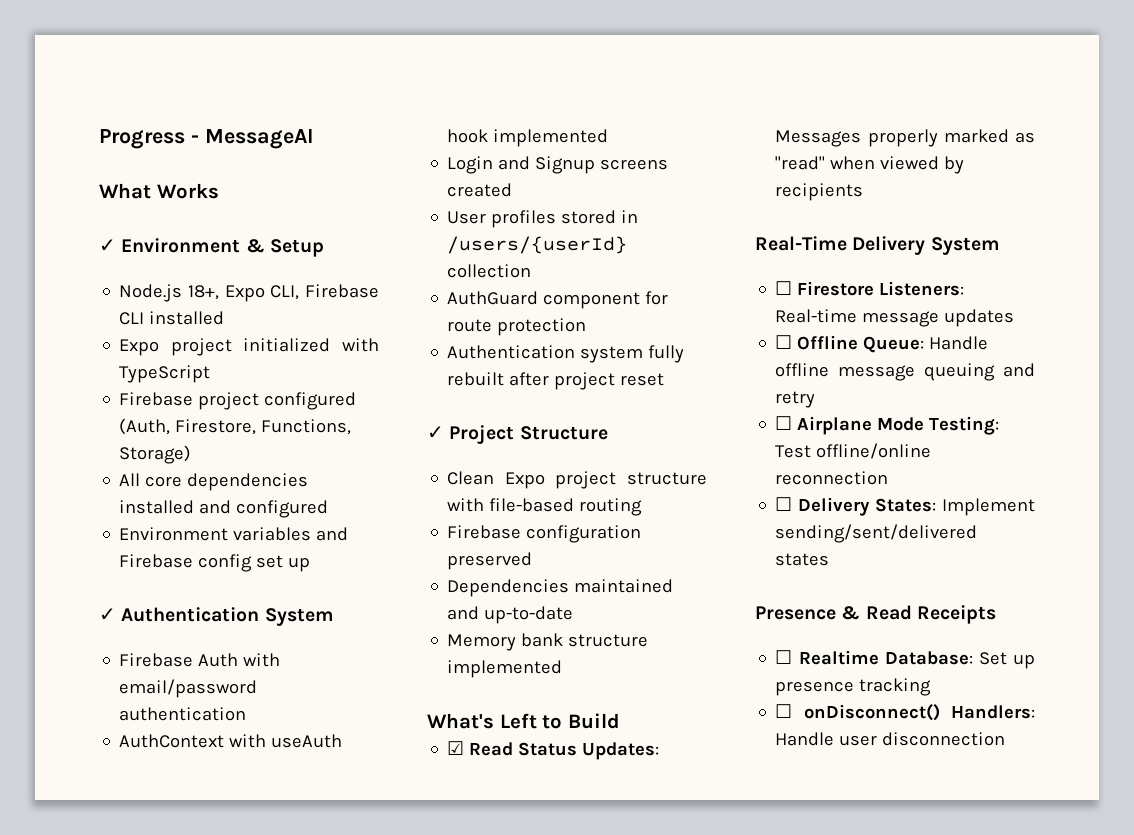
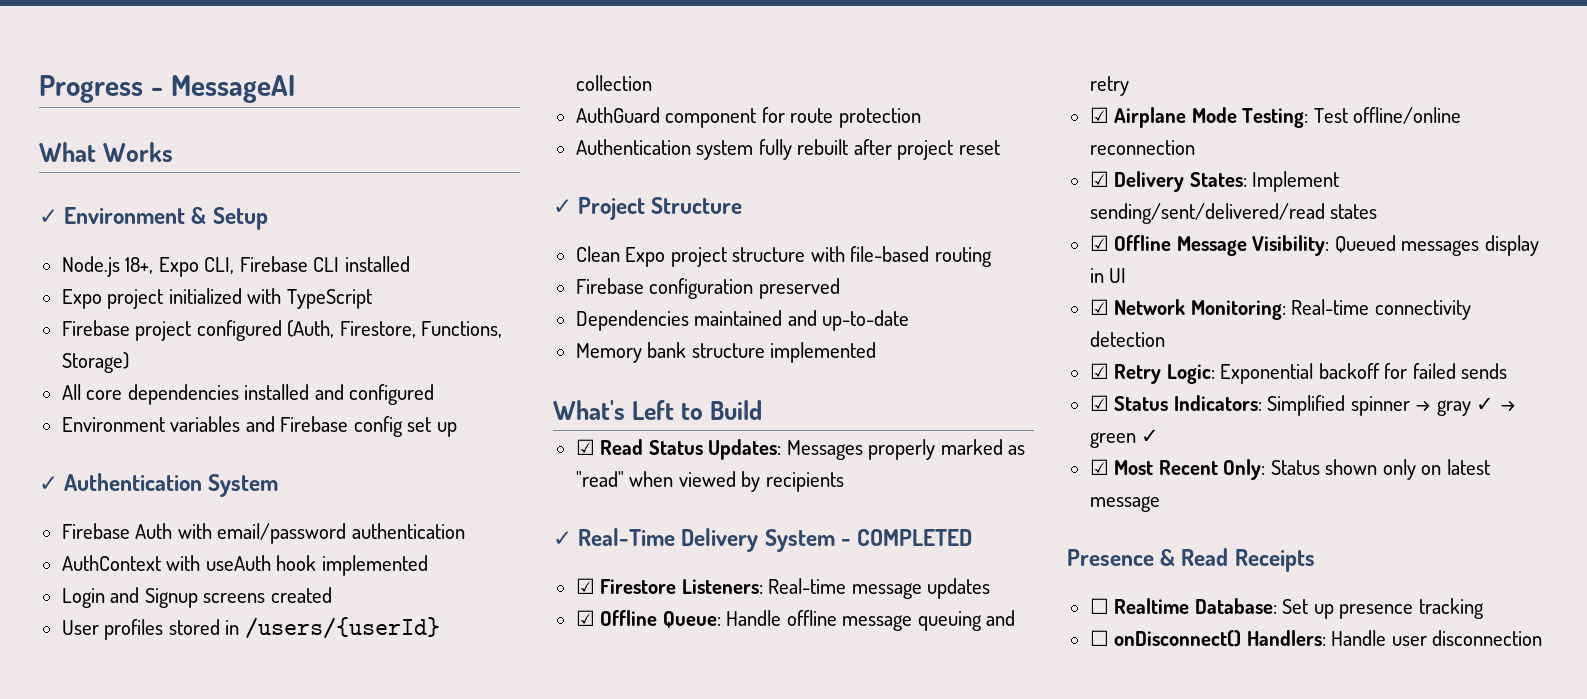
- Real-Time Delivery System
- ☐ Firestore Listeners: Real-time message updates
+ ✓ Real-Time Delivery System - COMPLETED
+ ☑ Firestore Listeners: Real-time message updates
- ☐ Offline Queue: Handle offline message queuing and retry
+ ☑ Offline Queue: Handle offline message queuing and retry
- ☐ Airplane Mode Testing: Test offline/online reconnection
+ ☑ Airplane Mode Testing: Test offline/online reconnection
- ☐ Delivery States: Implement sending/sent/delivered states
+ ☑ Delivery States: Implement sending/sent/delivered/read states
+ ☑ Offline Message Visibility: Queued messages display in UI
+ ☑ Network Monitoring: Real-time connectivity detection
+ ☑ Retry Logic: Exponential backoff for failed sends
+ ☑ Status Indicators: Simplified spinner → gray ✓ → green ✓
+ ☑ Most Recent Only: Status shown only on latest message

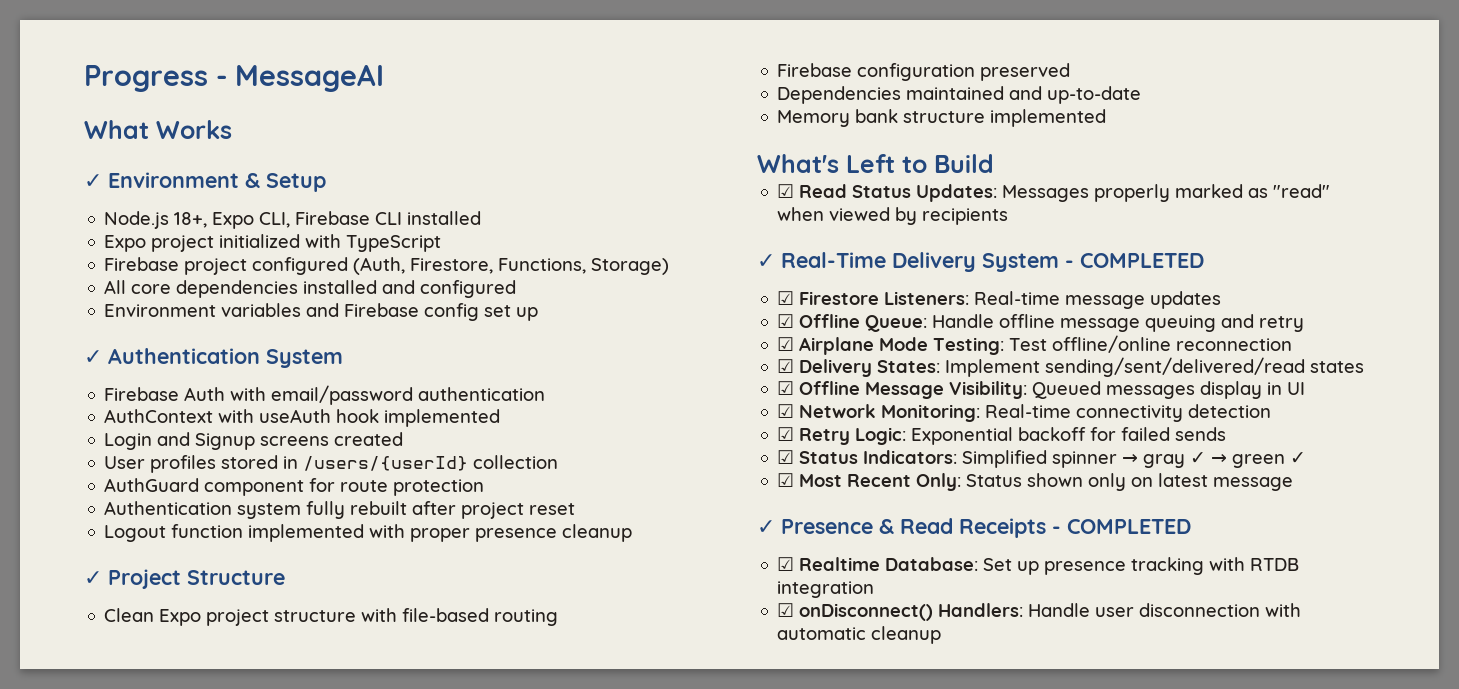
+ Logout function implemented with proper presence cleanup
- Presence & Read Receipts
- ☐ Realtime Database: Set up presence tracking
- ☐ onDisconnect() Handlers: Handle user disconnection
+ ✓ Presence & Read Receipts - COMPLETED
+ ☑ Realtime Database: Set up presence tracking with RTDB integration
+ ☑ onDisconnect() Handlers: Handle user disconnection with automatic cleanup

